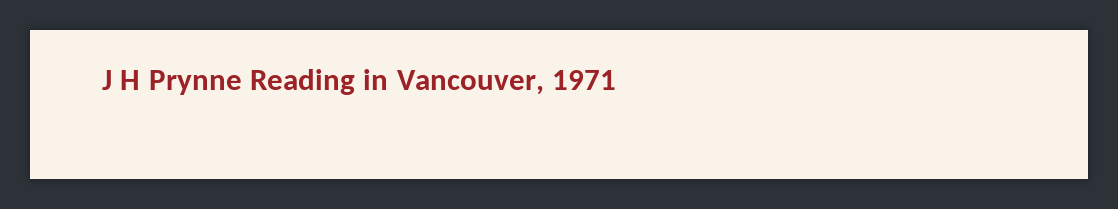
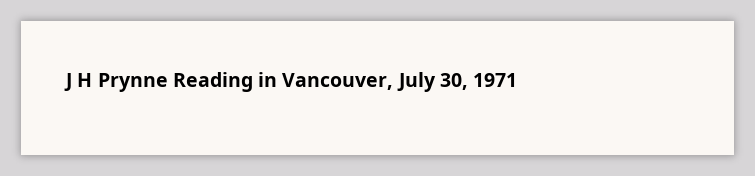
- J H Prynne Reading in Vancouver, 1971
+ J H Prynne Reading in Vancouver, July 30, 1971

